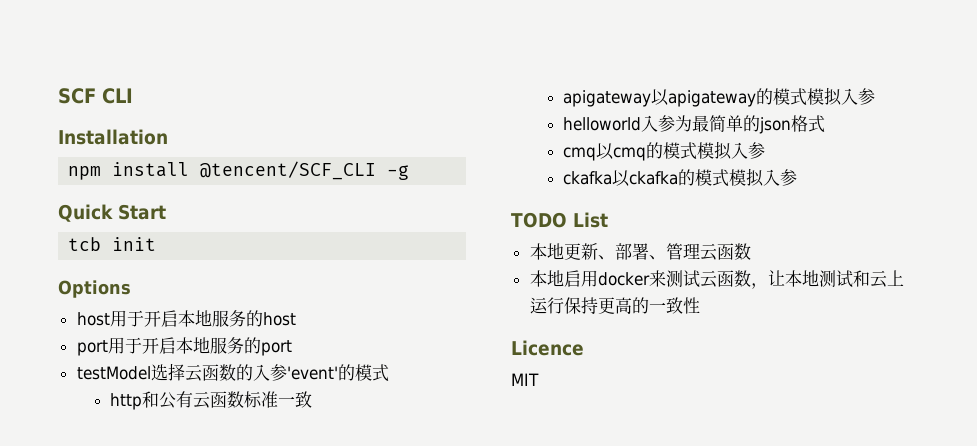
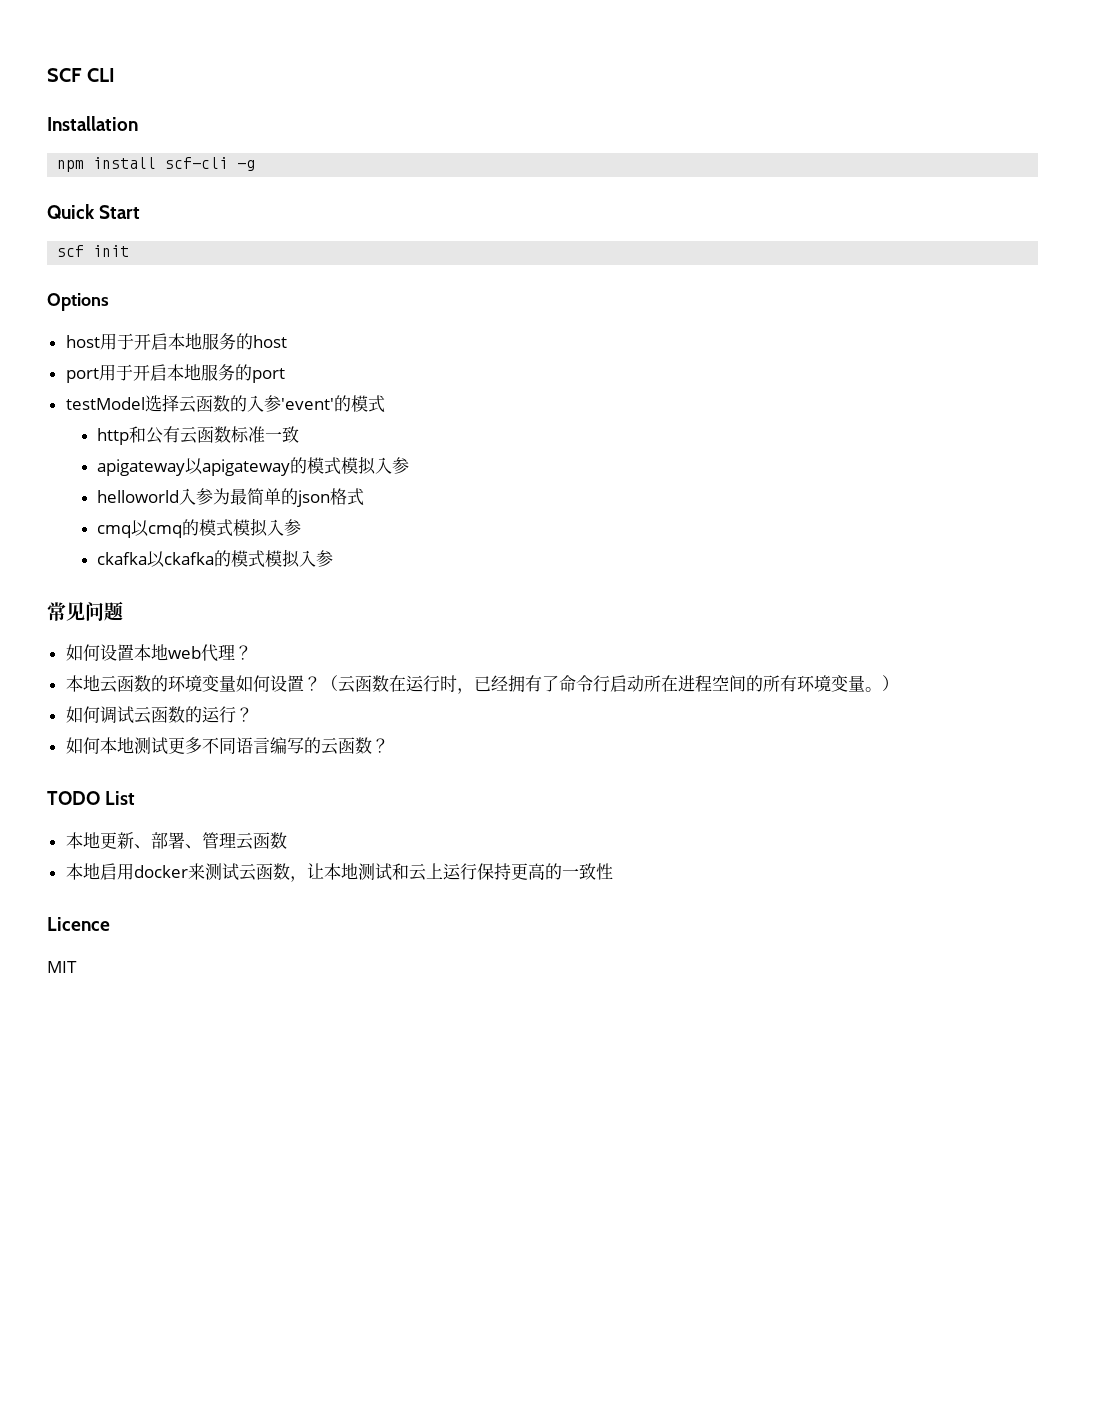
- npm install @tencent/SCF_CLI -g
+ npm install scf-cli -g
- tcb init
+ scf init
+ 常见问题
+ 如何设置本地web代理？
+ 本地云函数的环境变量如何设置？（云函数在运行时，已经拥有了命令行启动所在进程空间的所有环境变量。）
+ 如何调试云函数的运行？
+ 如何本地测试更多不同语言编写的云函数？

